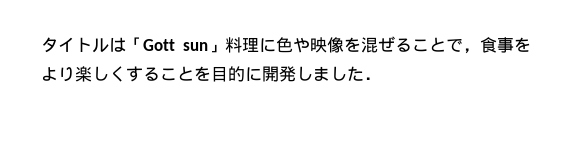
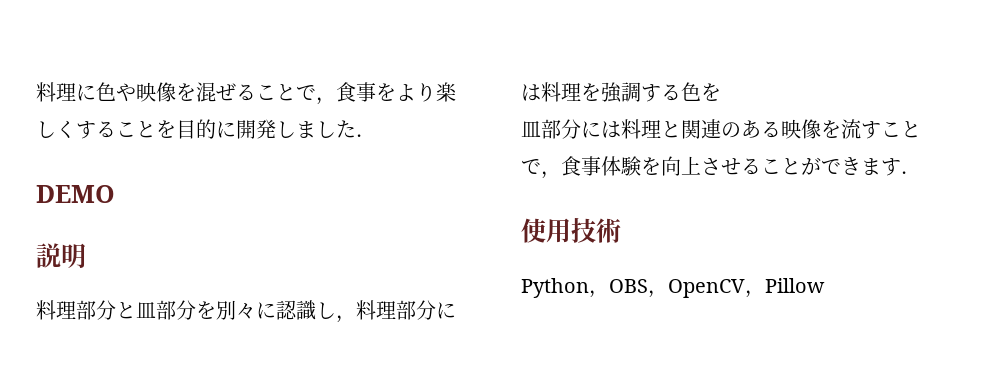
- タイトルは「Gott sun」料理に色や映像を混ぜることで，食事をより楽しくすることを目的に開発しました．
+ 料理に色や映像を混ぜることで，食事をより楽しくすることを目的に開発しました．
+ DEMO
+ 説明
+ 料理部分と皿部分を別々に認識し，料理部分には料理を強調する色を
+ 皿部分には料理と関連のある映像を流すことで，食事体験を向上させることができます．
+ 使用技術
+ Python，OBS，OpenCV，Pillow

